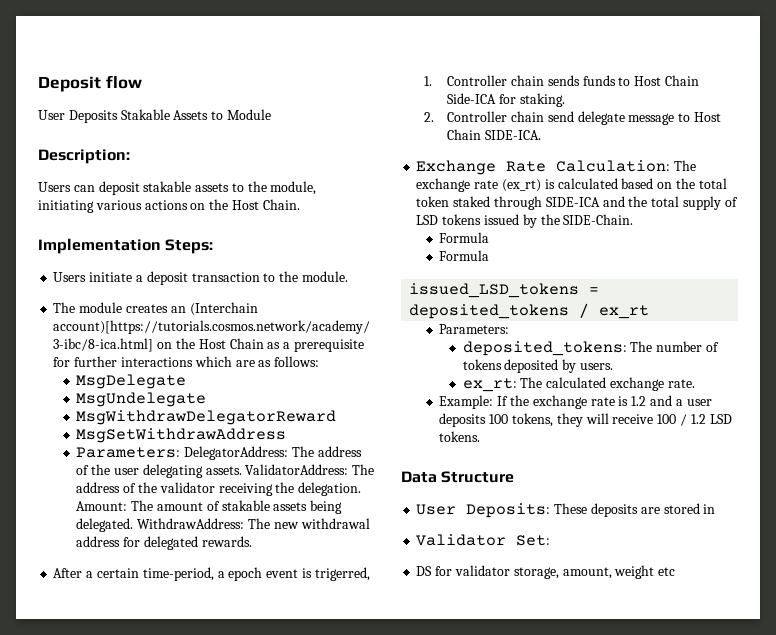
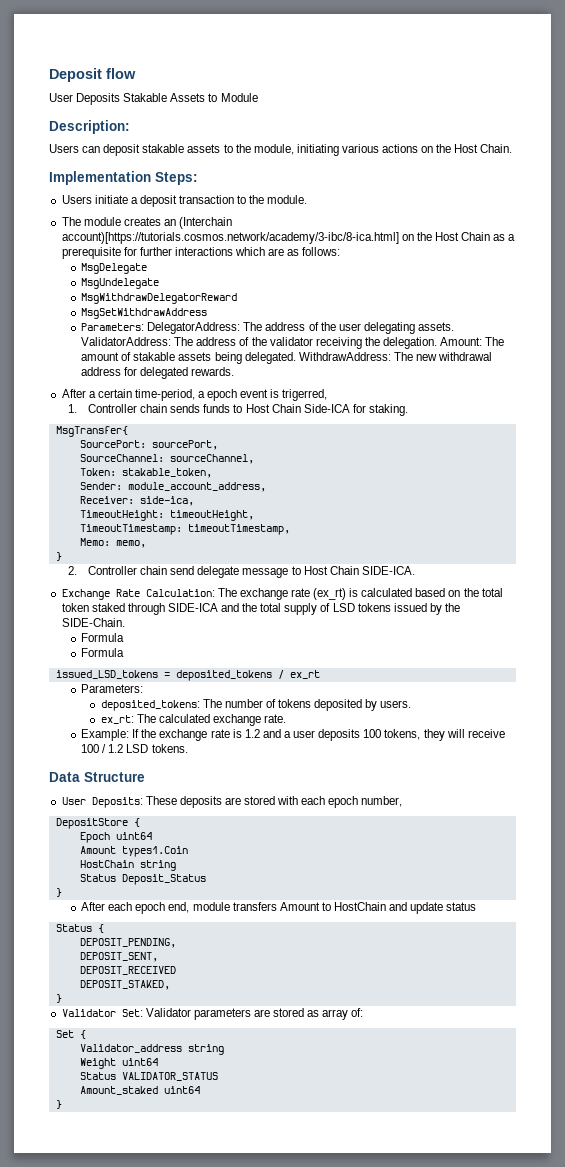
+ MsgTransfer{
+ SourcePort: sourcePort,
+ SourceChannel: sourceChannel,
+ Token: stakable_token,
+ Sender: module_account_address,
+ Receiver: side-ica,
+ TimeoutHeight: timeoutHeight,
+ TimeoutTimestamp: timeoutTimestamp,
+ Memo: memo,
+ }
- User Deposits: These deposits are stored in
- Validator Set:
- DS for validator storage, amount, weight etc
+ User Deposits: These deposits are stored with each epoch number,
+ DepositStore {
+ Epoch uint64
+ Amount types1.Coin
+ HostChain string
+ Status Deposit_Status
+ }
+ After each epoch end, module transfers Amount to HostChain and update status
+ Status {
+ DEPOSIT_PENDING,
+ DEPOSIT_SENT,
+ DEPOSIT_RECEIVED
+ DEPOSIT_STAKED,
+ }
+ Validator Set: Validator parameters are stored as array of:
+ Set {
+ Validator_address string
+ Weight uint64
+ Status VALIDATOR_STATUS
+ Amount_staked uint64
+ }

